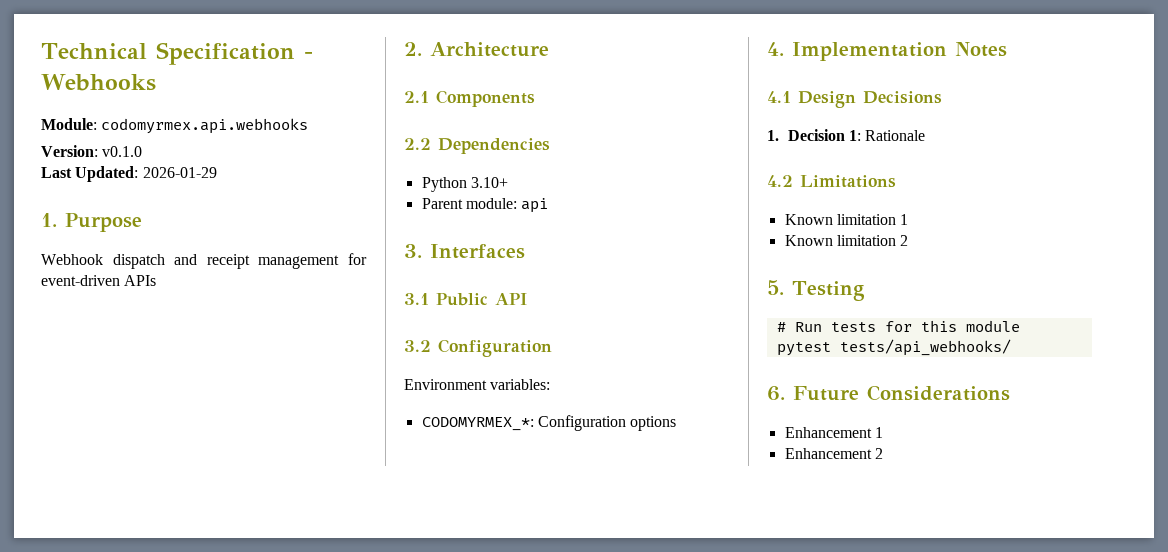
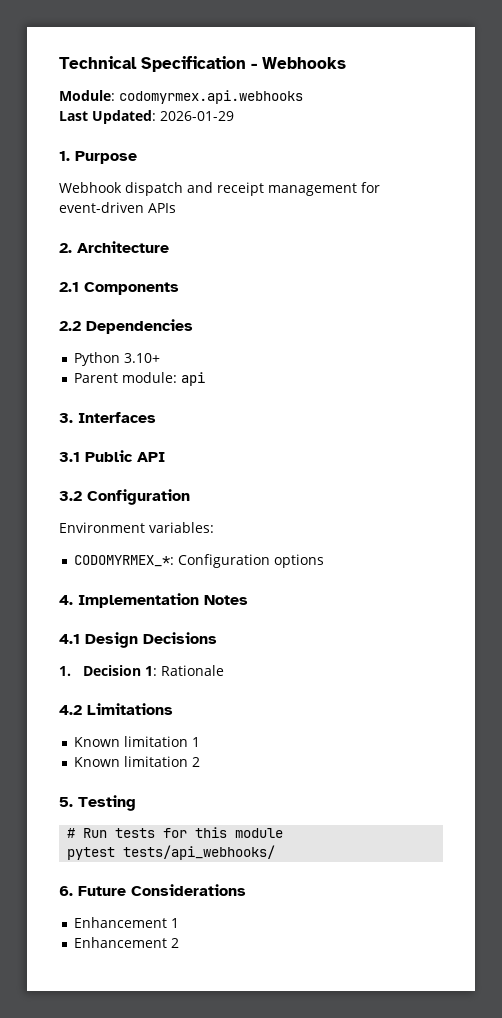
- Version: v0.1.0

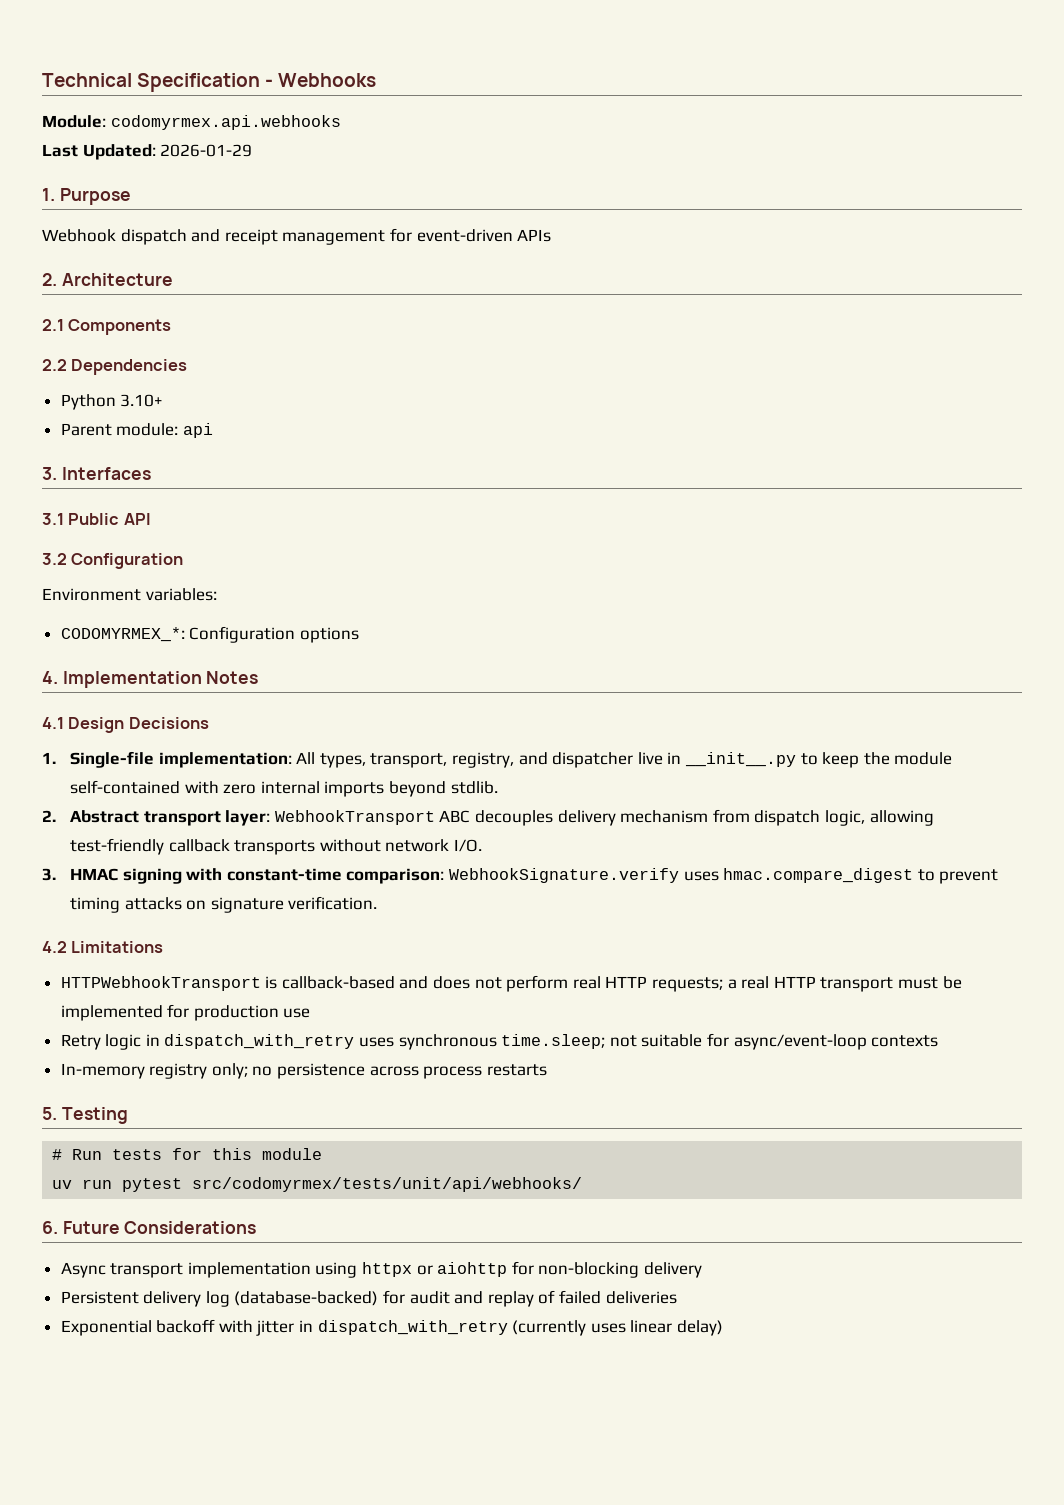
- 1. Decision 1: Rationale
+ 1. Single-file implementation: All types, transport, registry, and dispatcher live in __init__.py to keep the module self-contained with zero internal imports beyond stdlib.
+ 2. Abstract transport layer: WebhookTransport ABC decouples delivery mechanism from dispatch logic, allowing test-friendly callback transports without network I/O.
+ 3. HMAC signing with constant-time comparison: WebhookSignature.verify uses hmac.compare_digest to prevent timing attacks on signature verification.
  4.2 Limitations
- Known limitation 1
- Known limitation 2
+ HTTPWebhookTransport is callback-based and does not perform real HTTP requests; a real HTTP transport must be implemented for production use
+ Retry logic in dispatch_with_retry uses synchronous time.sleep; not suitable for async/event-loop contexts
+ In-memory registry only; no persistence across process restarts
- pytest tests/api_webhooks/
+ uv run pytest src/codomyrmex/tests/unit/api/webhooks/
- Enhancement 1
- Enhancement 2
+ Async transport implementation using httpx or aiohttp for non-blocking delivery
+ Persistent delivery log (database-backed) for audit and replay of failed deliveries
+ Exponential backoff with jitter in dispatch_with_retry (currently uses linear delay)

